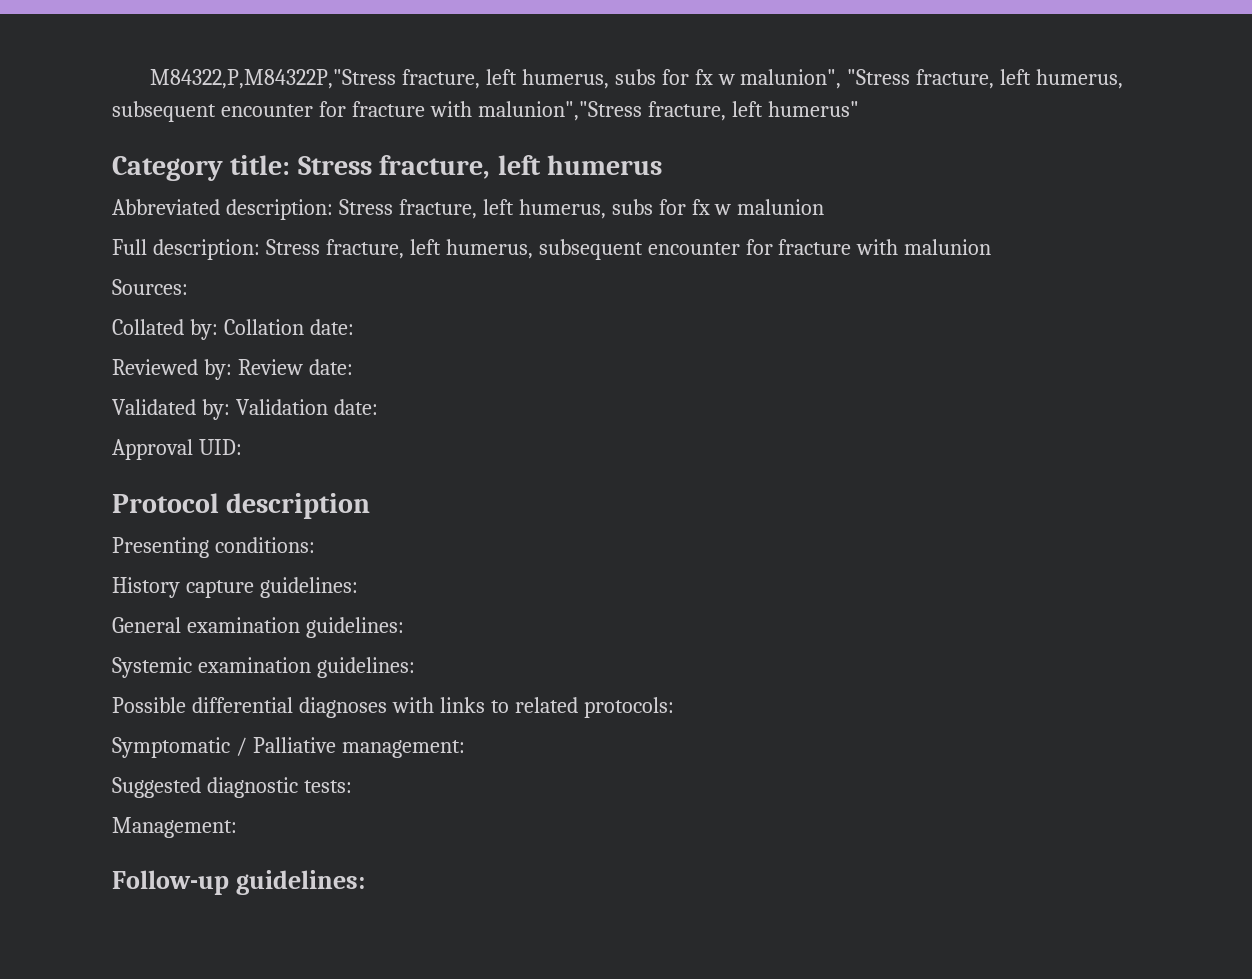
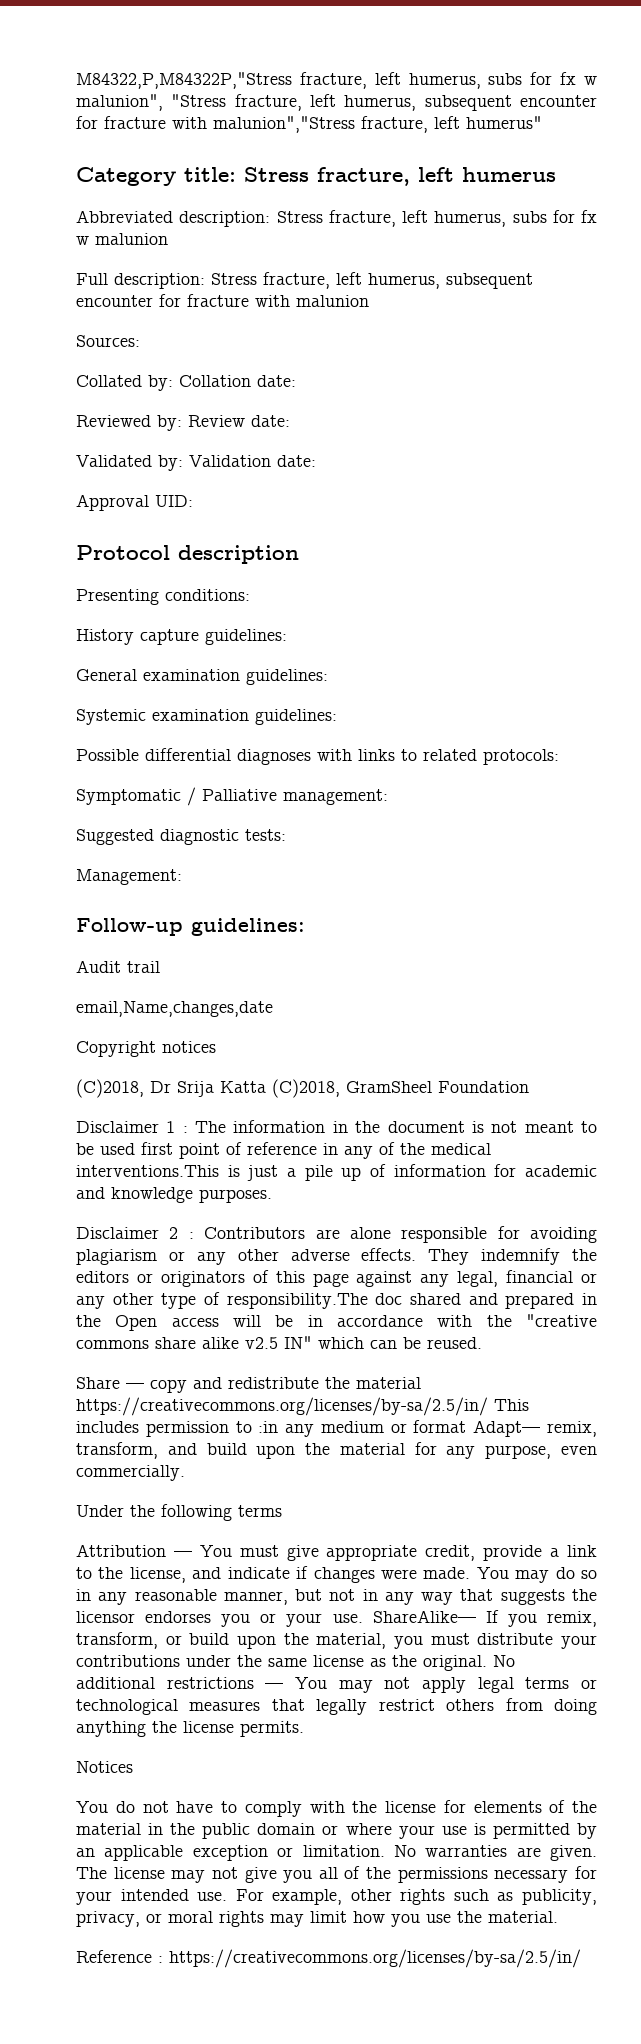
+ Audit trail
+ email,Name,changes,date
+ Copyright notices
+ (C)2018, Dr Srija Katta (C)2018, GramSheel Foundation
+ Disclaimer 1 : The information in the document is not meant to be used first point of reference in any of the medical interventions.This is just a pile up of information for academic and knowledge purposes.
+ Disclaimer 2 : Contributors are alone responsible for avoiding plagiarism or any other adverse effects. They indemnify the editors or originators of this page against any legal, financial or any other type of responsibility.The doc shared and prepared in the Open access will be in accordance with the "creative commons share alike v2.5 IN" which can be reused.
+ Share — copy and redistribute the material https://creativecommons.org/licenses/by-sa/2.5/in/ This includes permission to :in any medium or format Adapt— remix, transform, and build upon the material for any purpose, even commercially.
+ Under the following terms
+ Attribution — You must give appropriate credit, provide a link to the license, and indicate if changes were made. You may do so in any reasonable manner, but not in any way that suggests the licensor endorses you or your use. ShareAlike— If you remix, transform, or build upon the material, you must distribute your contributions under the same license as the original. No additional restrictions — You may not apply legal terms or technological measures that legally restrict others from doing anything the license permits.
+ Notices
+ You do not have to comply with the license for elements of the material in the public domain or where your use is permitted by an applicable exception or limitation. No warranties are given. The license may not give you all of the permissions necessary for your intended use. For example, other rights such as publicity, privacy, or moral rights may limit how you use the material.
+ Reference : https://creativecommons.org/licenses/by-sa/2.5/in/

